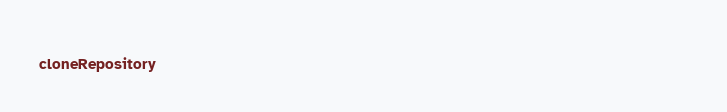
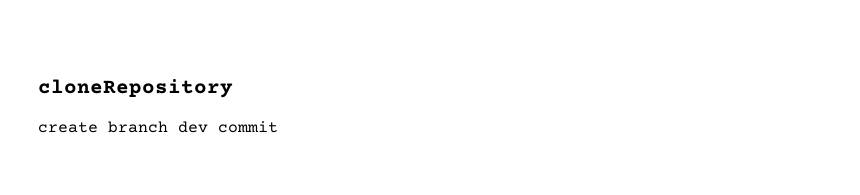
+ create branch dev commit

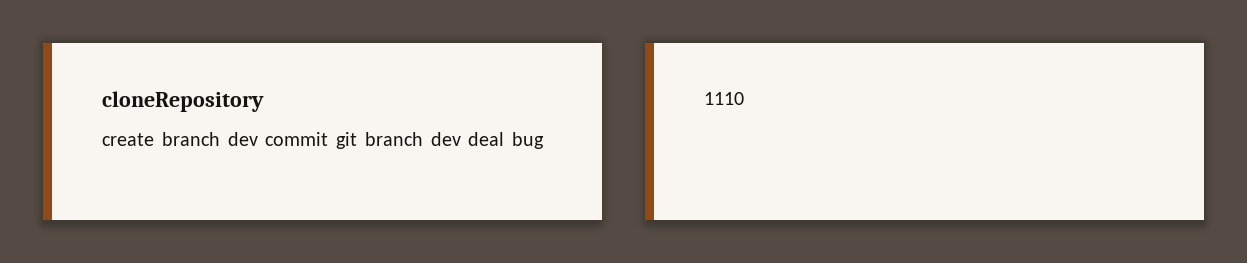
- create branch dev commit
+ create branch dev commit git branch dev deal bug 1110

